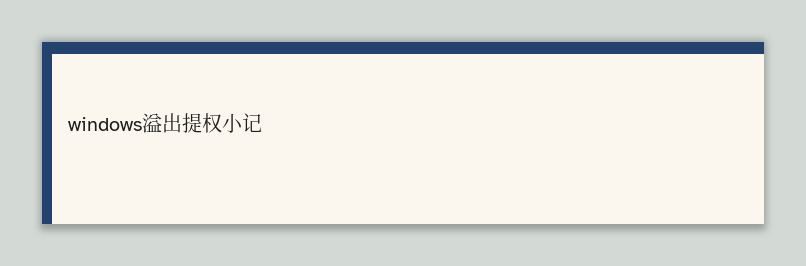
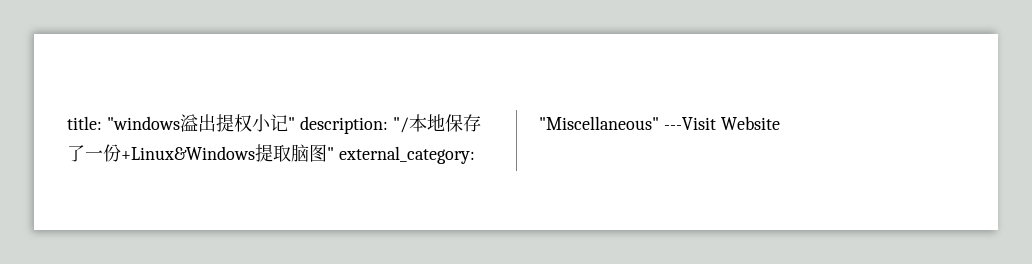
- windows溢出提权小记
+ title: "windows溢出提权小记" description: "/本地保存了一份+Linux&Windows提取脑图" external_category: "Miscellaneous" ---Visit Website

